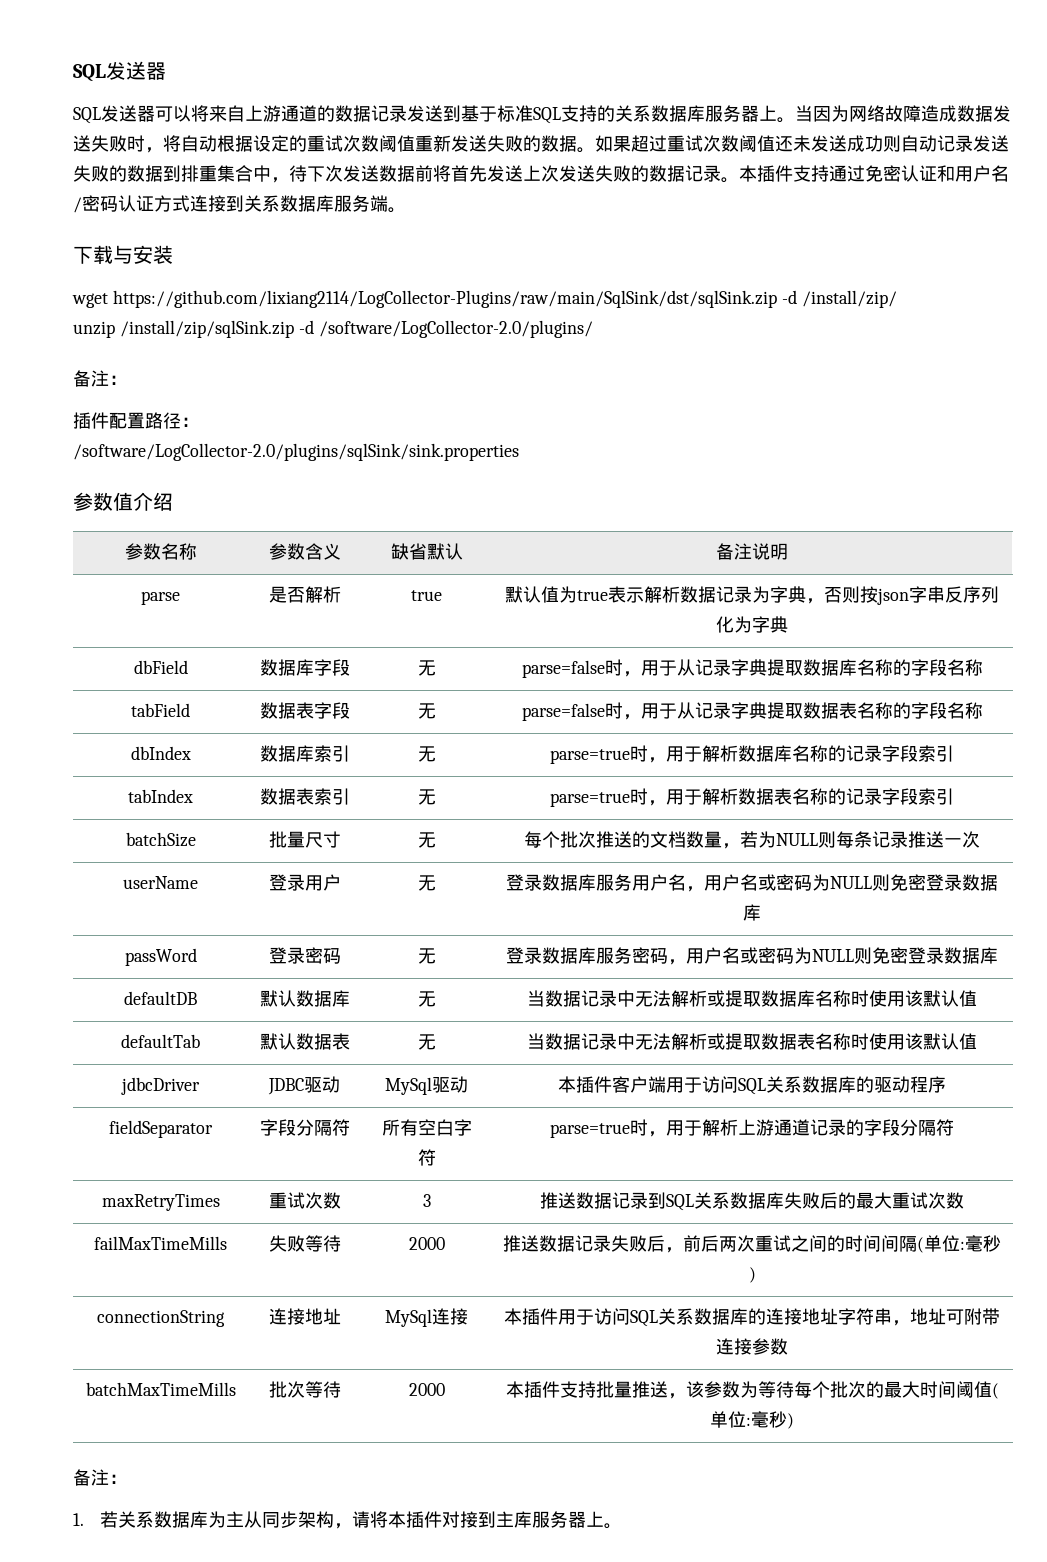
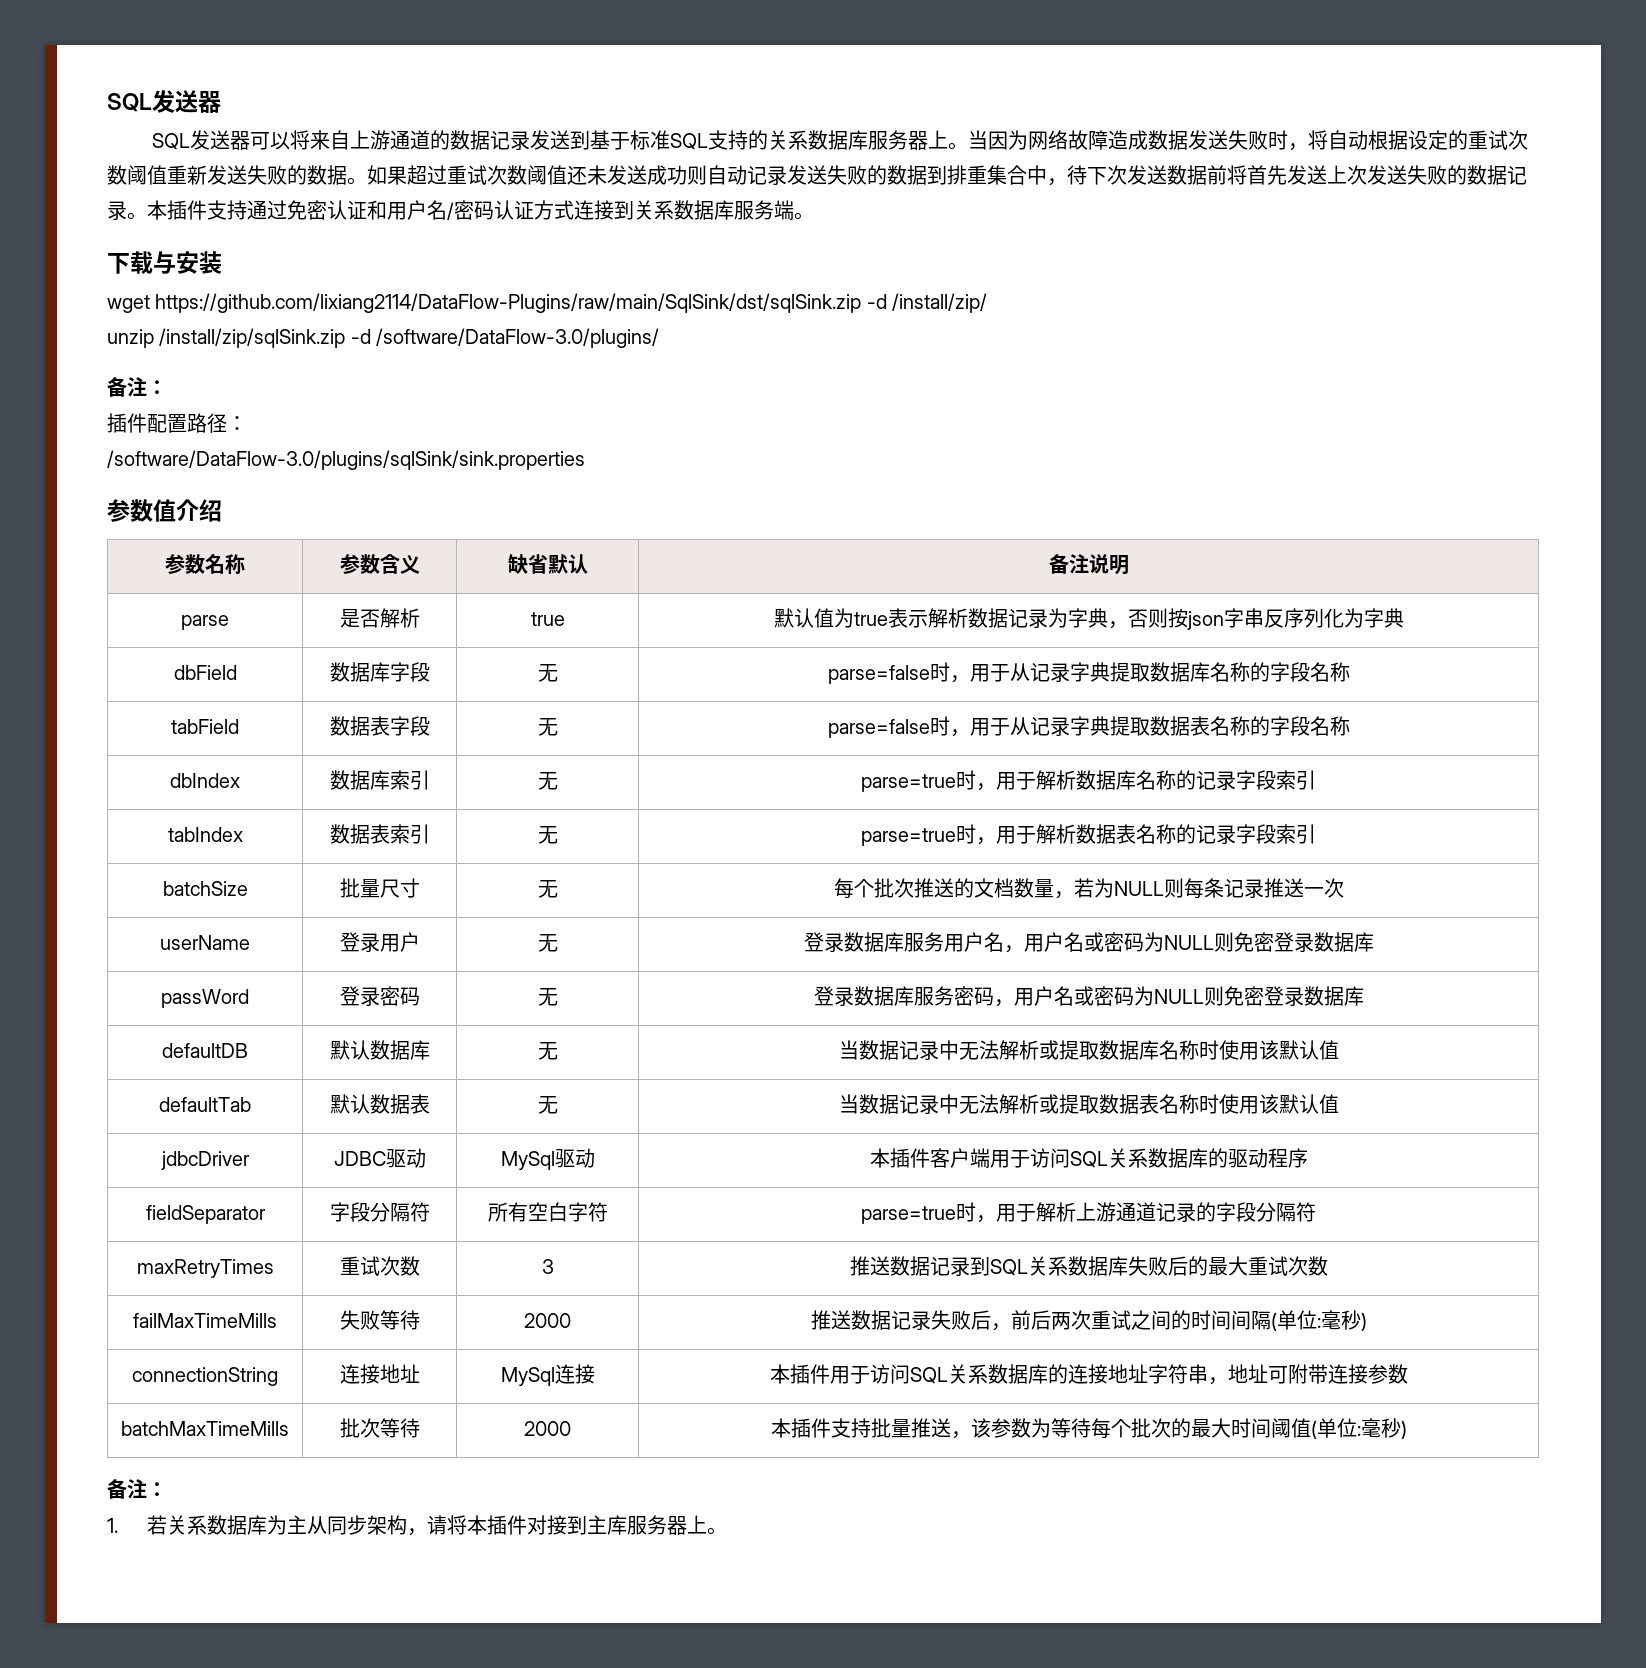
- wget https://github.com/lixiang2114/LogCollector-Plugins/raw/main/SqlSink/dst/sqlSink.zip -d /install/zip/
+ wget https://github.com/lixiang2114/DataFlow-Plugins/raw/main/SqlSink/dst/sqlSink.zip -d /install/zip/
- unzip /install/zip/sqlSink.zip -d /software/LogCollector-2.0/plugins/
+ unzip /install/zip/sqlSink.zip -d /software/DataFlow-3.0/plugins/
- /software/LogCollector-2.0/plugins/sqlSink/sink.properties
+ /software/DataFlow-3.0/plugins/sqlSink/sink.properties

